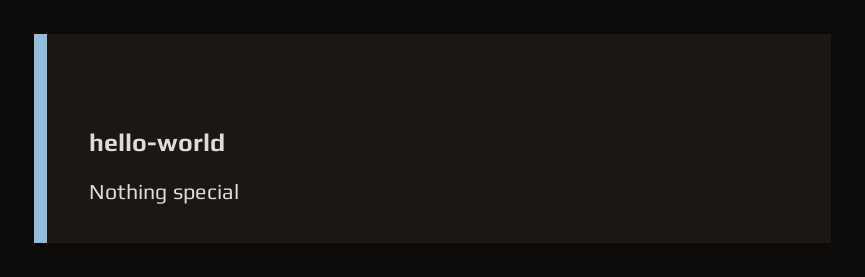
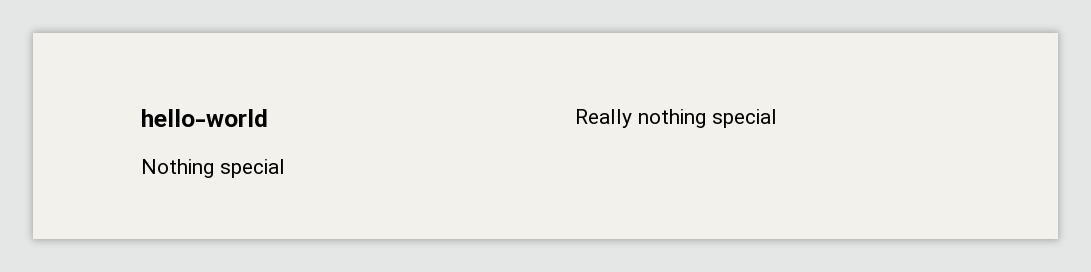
+ Really nothing special

